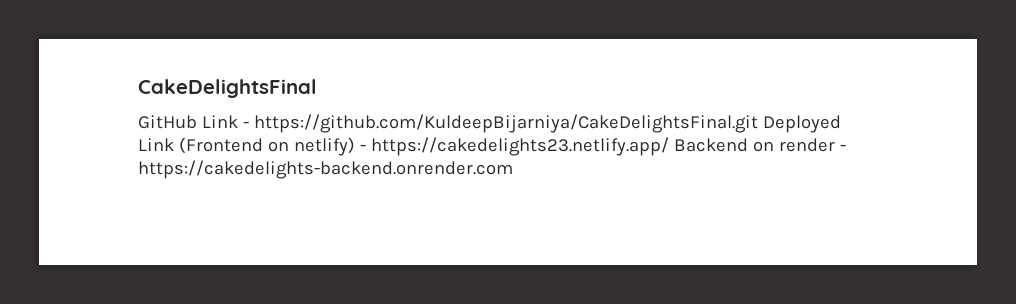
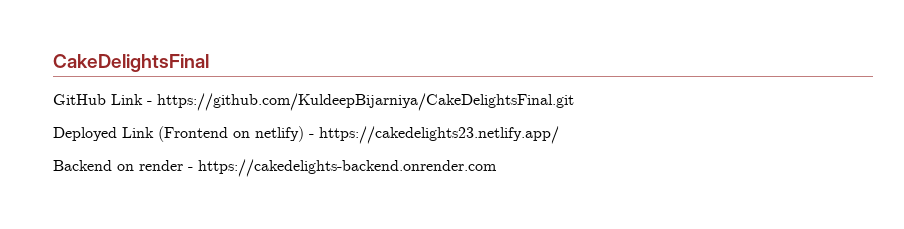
- GitHub Link - https://github.com/KuldeepBijarniya/CakeDelightsFinal.git Deployed Link (Frontend on netlify) - https://cakedelights23.netlify.app/ Backend on render - https://cakedelights-backend.onrender.com
+ GitHub Link - https://github.com/KuldeepBijarniya/CakeDelightsFinal.git
+ Deployed Link (Frontend on netlify) - https://cakedelights23.netlify.app/
+ Backend on render - https://cakedelights-backend.onrender.com

